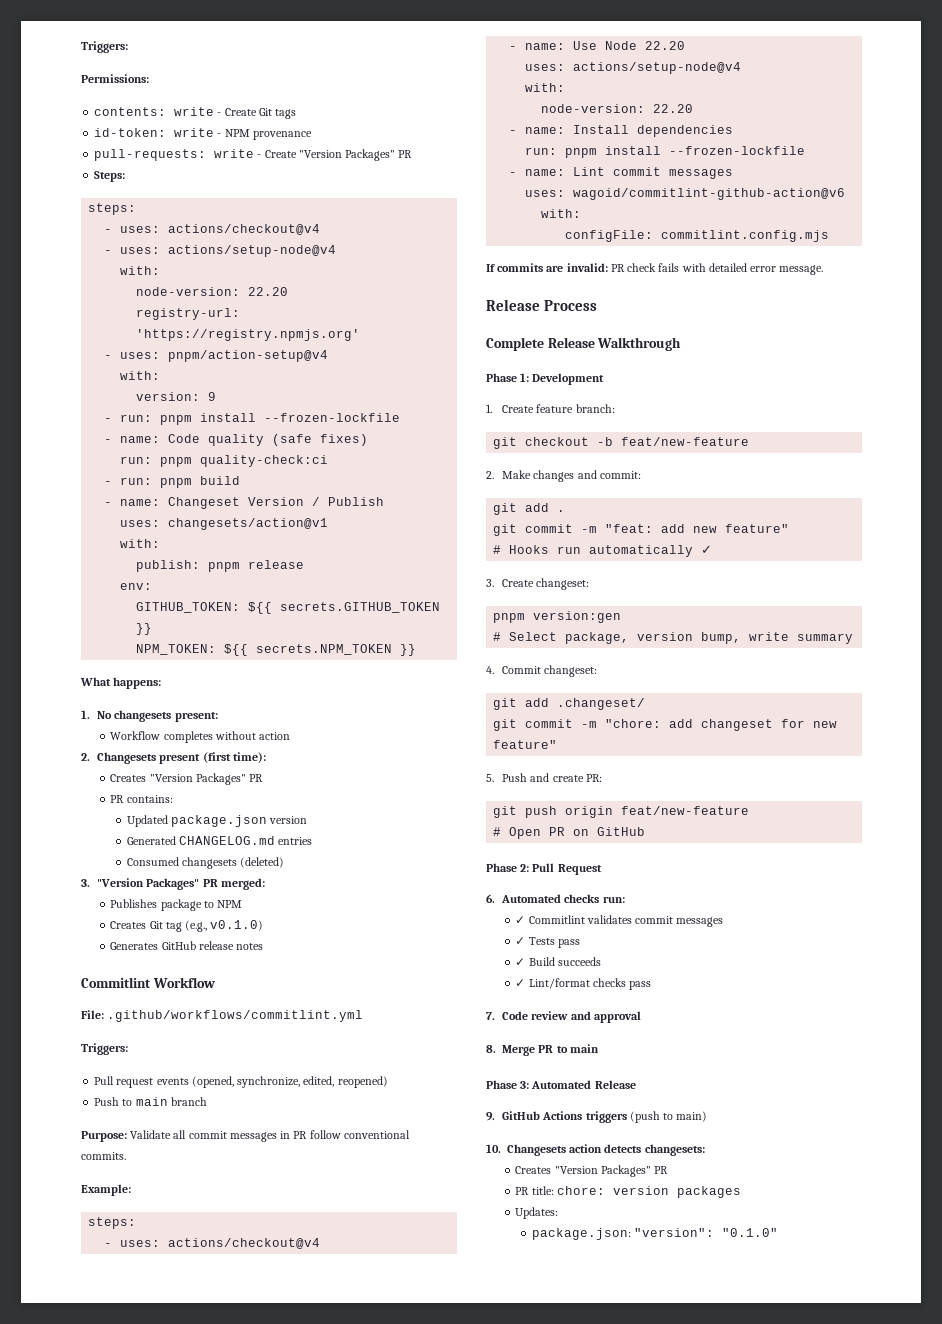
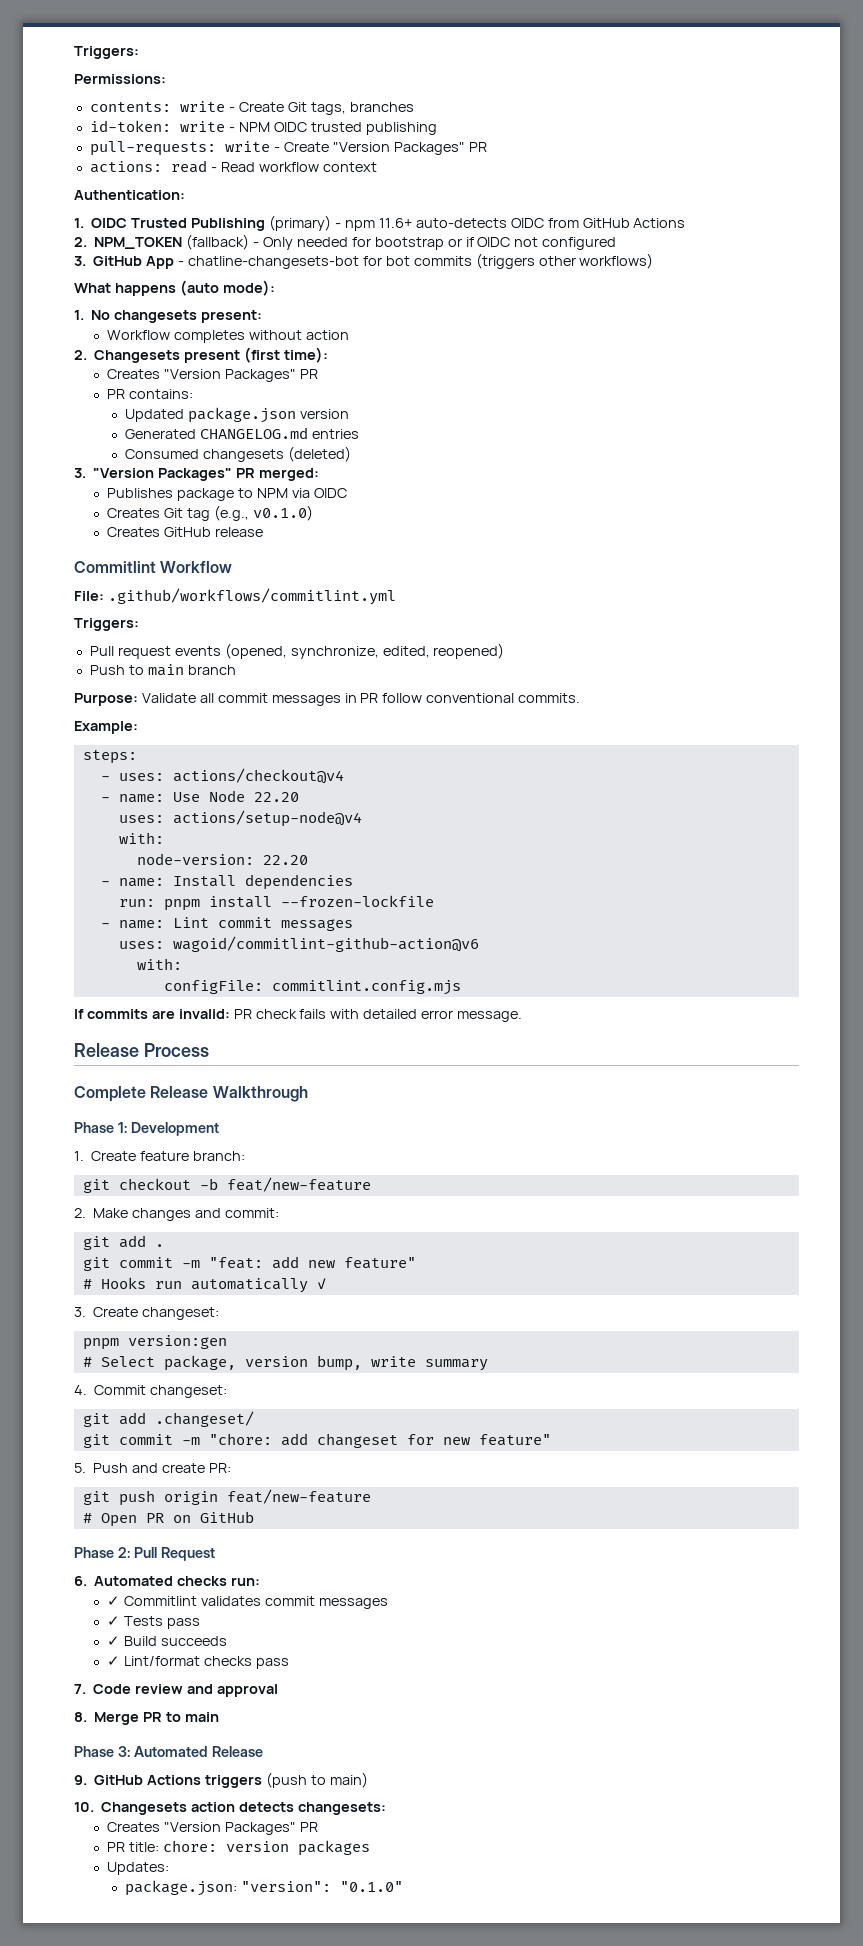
- contents: write - Create Git tags
+ contents: write - Create Git tags, branches
- id-token: write - NPM provenance
+ id-token: write - NPM OIDC trusted publishing
- Steps:
- steps:
- - uses: actions/checkout@v4
- - uses: actions/setup-node@v4
- with:
- node-version: 22.20
- registry-url: 'https://registry.npmjs.org'
- - uses: pnpm/action-setup@v4
- with:
- version: 9
- - run: pnpm install --frozen-lockfile
- - name: Code quality (safe fixes)
- run: pnpm quality-check:ci
- - run: pnpm build
- - name: Changeset Version / Publish
- uses: changesets/action@v1
- with:
- publish: pnpm release
- env:
- GITHUB_TOKEN: ${{ secrets.GITHUB_TOKEN }}
- NPM_TOKEN: ${{ secrets.NPM_TOKEN }}
- What happens:
+ actions: read - Read workflow context
+ Authentication:
+ 1. OIDC Trusted Publishing (primary) - npm 11.6+ auto-detects OIDC from GitHub Actions
+ 2. NPM_TOKEN (fallback) - Only needed for bootstrap or if OIDC not configured
+ 3. GitHub App - chatline-changesets-bot for bot commits (triggers other workflows)
+ What happens (auto mode):
- Publishes package to NPM
+ Publishes package to NPM via OIDC
- Generates GitHub release notes
+ Creates GitHub release

